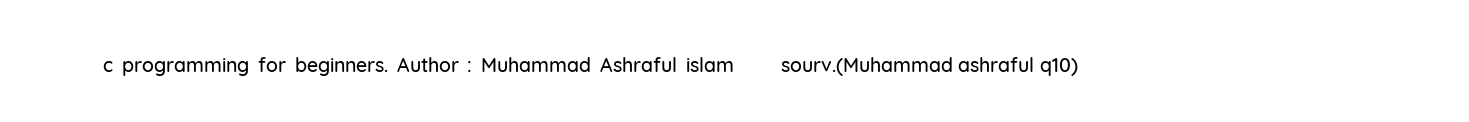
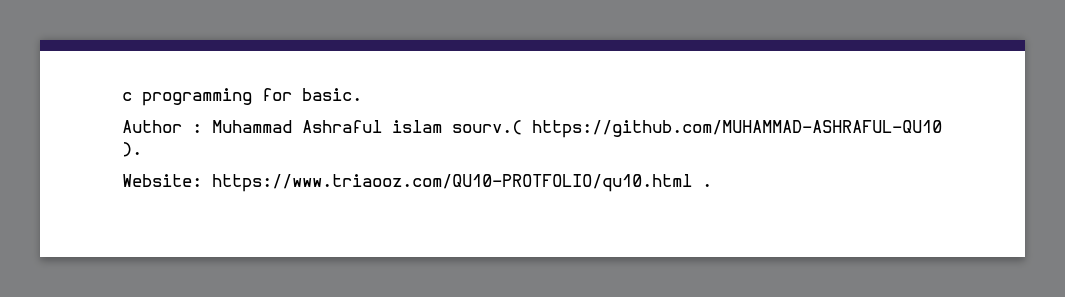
- c programming for beginners. Author : Muhammad Ashraful islam sourv.(Muhammad ashraful q10)
+ c programming for basic.
+ Author : Muhammad Ashraful islam sourv.( https://github.com/MUHAMMAD-ASHRAFUL-QU10 ).
+ Website: https://www.triaooz.com/QU10-PROTFOLIO/qu10.html .

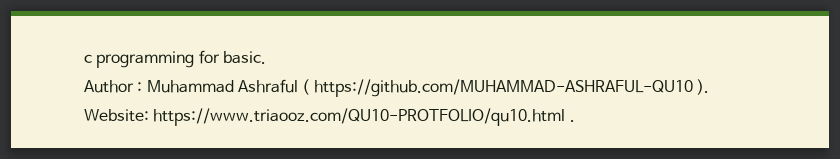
- Author : Muhammad Ashraful islam sourv.( https://github.com/MUHAMMAD-ASHRAFUL-QU10 ).
+ Author : Muhammad Ashraful ( https://github.com/MUHAMMAD-ASHRAFUL-QU10 ).

